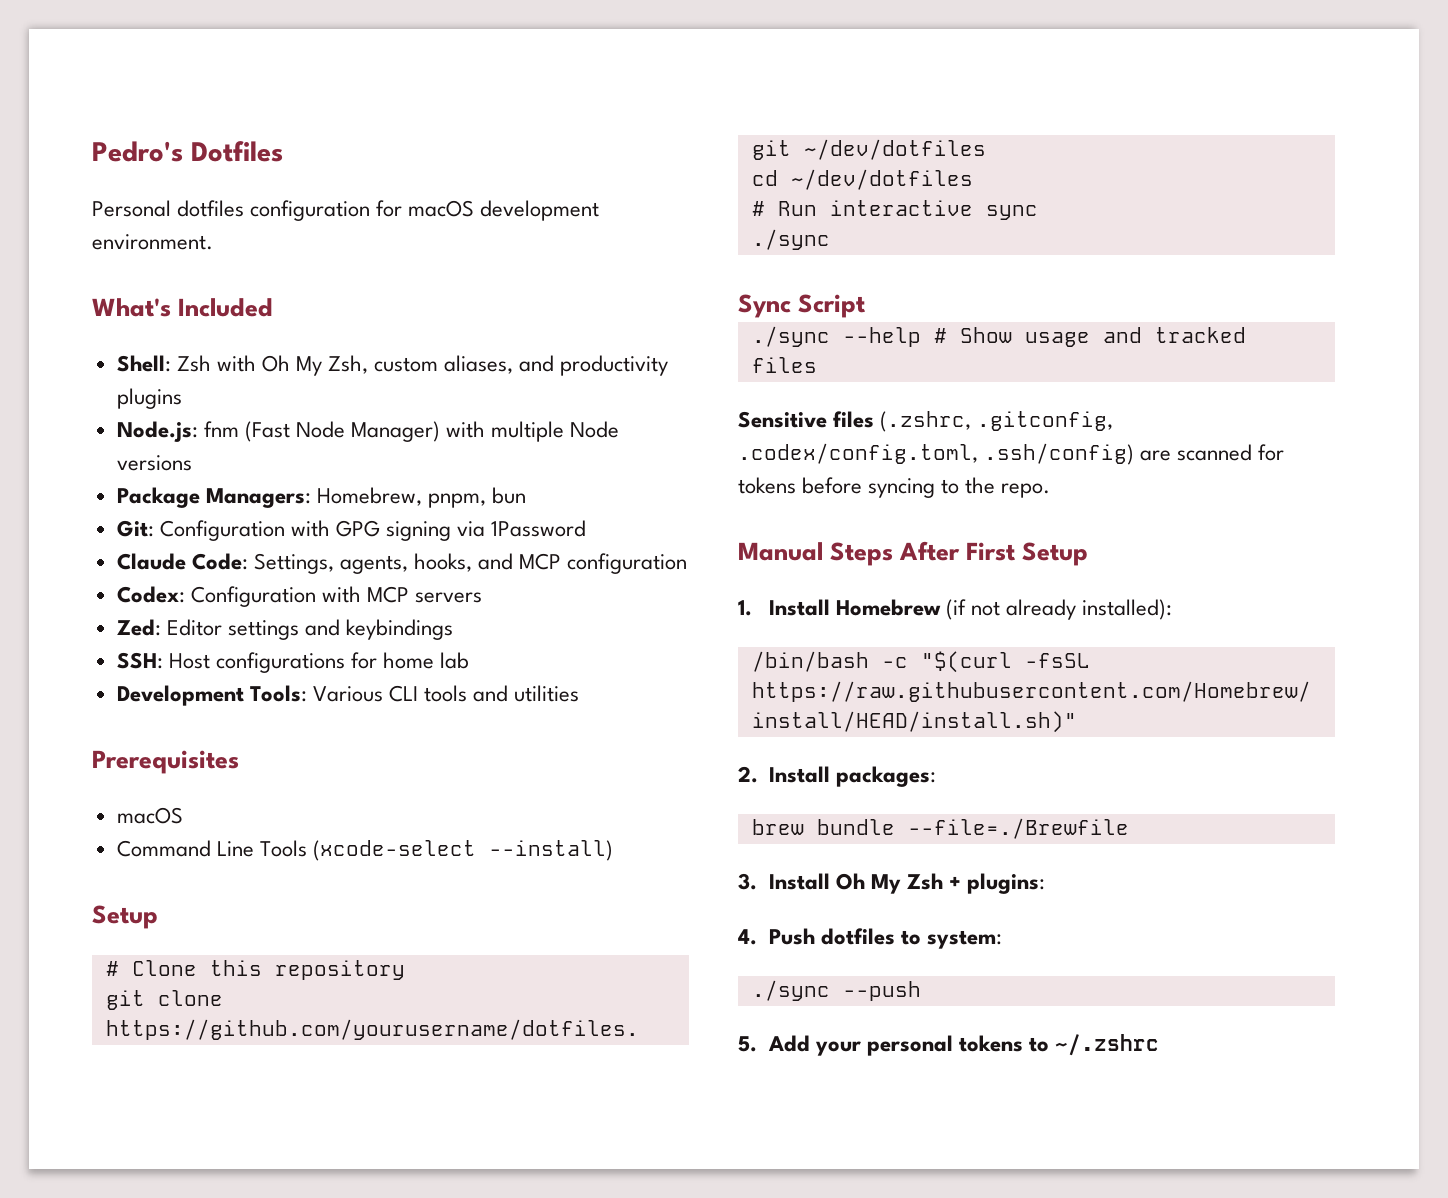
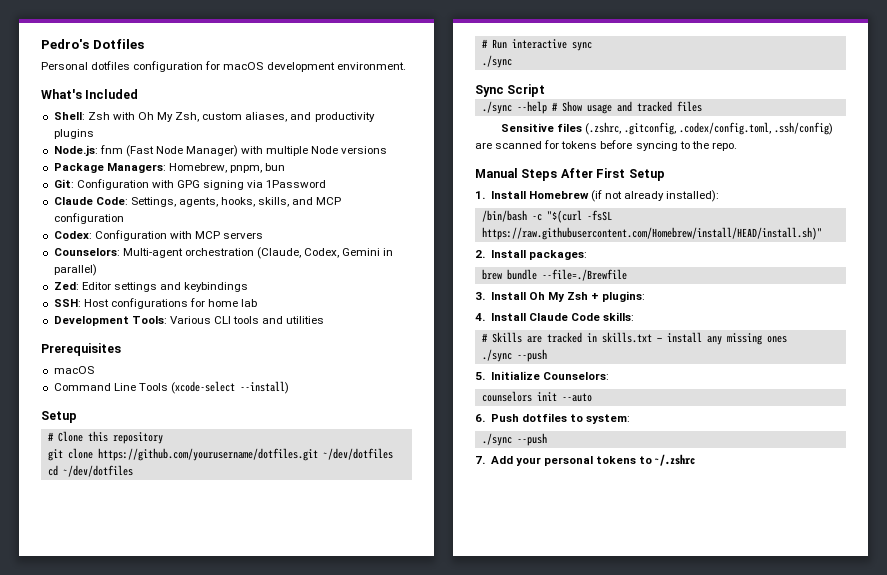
- Claude Code: Settings, agents, hooks, and MCP configuration
+ Claude Code: Settings, agents, hooks, skills, and MCP configuration
+ Counselors: Multi-agent orchestration (Claude, Codex, Gemini in parallel)
- 4. Push dotfiles to system:
+ 4. Install Claude Code skills:
+ # Skills are tracked in skills.txt — install any missing ones
+ ./sync --push
+ 5. Initialize Counselors:
+ counselors init --auto
+ 6. Push dotfiles to system:
- 5. Add your personal tokens to ~/.zshrc
+ 7. Add your personal tokens to ~/.zshrc

